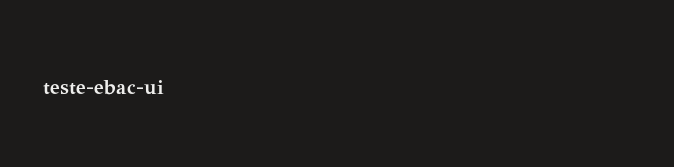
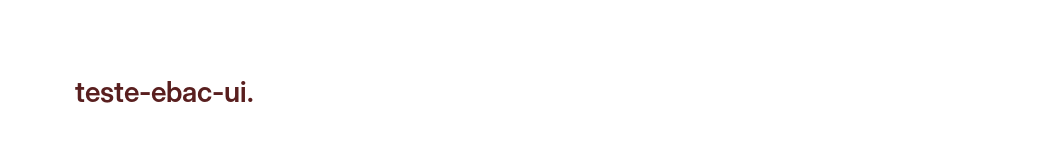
- teste-ebac-ui
+ teste-ebac-ui.

